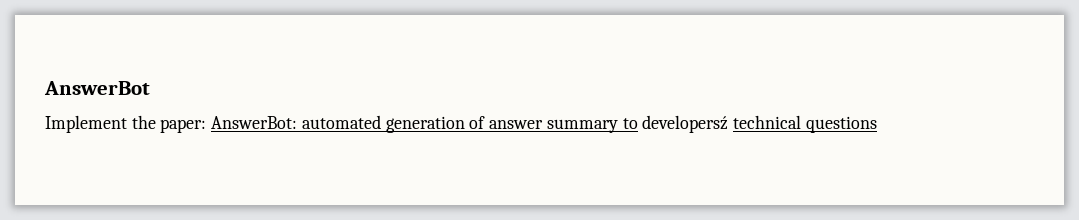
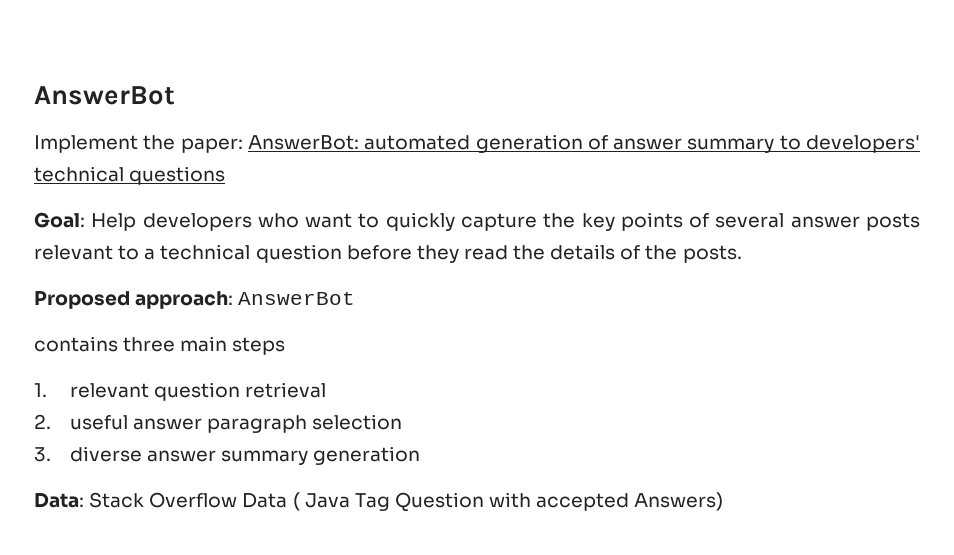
- Implement the paper: AnswerBot: automated generation of answer summary to developersź technical questions
+ Implement the paper: AnswerBot: automated generation of answer summary to developers' technical questions
+ Goal: Help developers who want to quickly capture the key points of several answer posts relevant to a technical question before they read the details of the posts.
+ Proposed approach: AnswerBot
+ contains three main steps
+ 1. relevant question retrieval
+ 2. useful answer paragraph selection
+ 3. diverse answer summary generation
+ Data: Stack Overflow Data ( Java Tag Question with accepted Answers)

